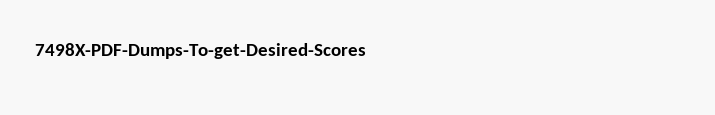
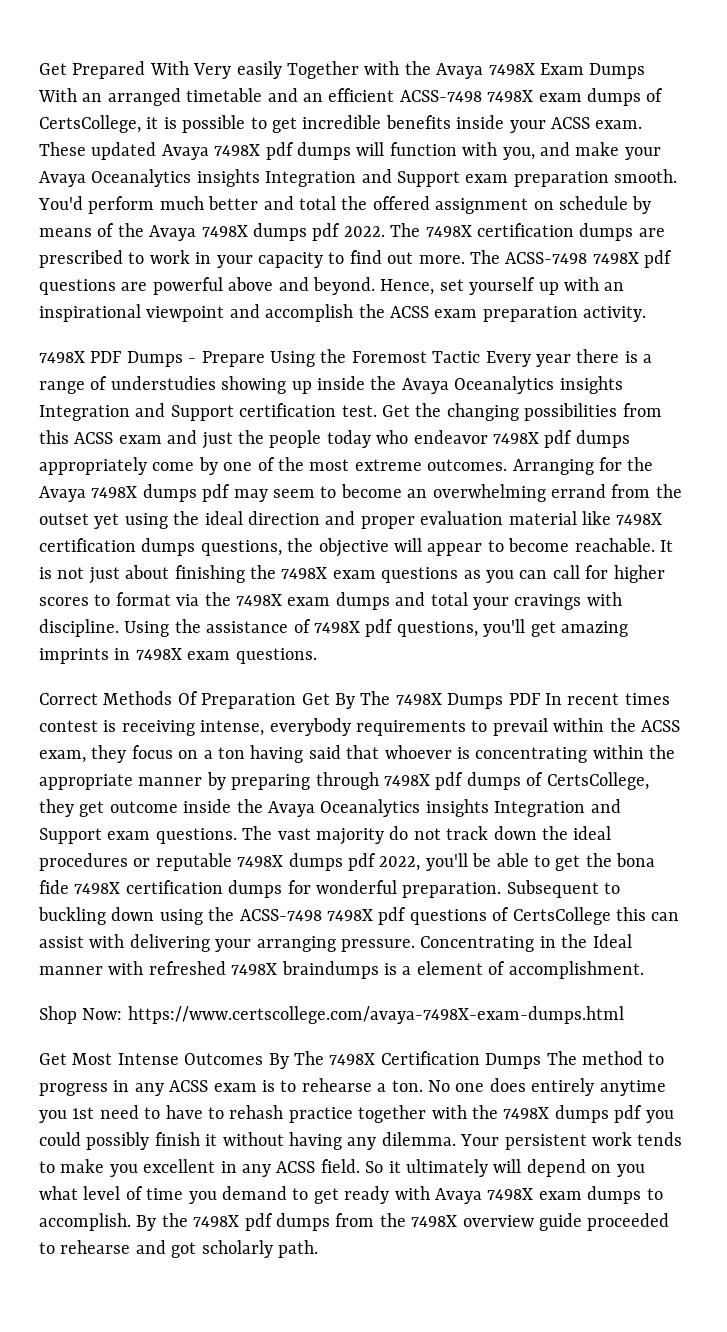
- 7498X-PDF-Dumps-To-get-Desired-Scores
+ Get Prepared With Very easily Together with the Avaya 7498X Exam Dumps With an arranged timetable and an efficient ACSS-7498 7498X exam dumps of CertsCollege, it is possible to get incredible benefits inside your ACSS exam. These updated Avaya 7498X pdf dumps will function with you, and make your Avaya Oceanalytics insights Integration and Support exam preparation smooth. You'd perform much better and total the offered assignment on schedule by means of the Avaya 7498X dumps pdf 2022. The 7498X certification dumps are prescribed to work in your capacity to find out more. The ACSS-7498 7498X pdf questions are powerful above and beyond. Hence, set yourself up with an inspirational viewpoint and accomplish the ACSS exam preparation activity.
+ 7498X PDF Dumps - Prepare Using the Foremost Tactic Every year there is a range of understudies showing up inside the Avaya Oceanalytics insights Integration and Support certification test. Get the changing possibilities from this ACSS exam and just the people today who endeavor 7498X pdf dumps appropriately come by one of the most extreme outcomes. Arranging for the Avaya 7498X dumps pdf may seem to become an overwhelming errand from the outset yet using the ideal direction and proper evaluation material like 7498X certification dumps questions, the objective will appear to become reachable. It is not just about finishing the 7498X exam questions as you can call for higher scores to format via the 7498X exam dumps and total your cravings with discipline. Using the assistance of 7498X pdf questions, you'll get amazing imprints in 7498X exam questions.
+ Correct Methods Of Preparation Get By The 7498X Dumps PDF In recent times contest is receiving intense, everybody requirements to prevail within the ACSS exam, they focus on a ton having said that whoever is concentrating within the appropriate manner by preparing through 7498X pdf dumps of CertsCollege, they get outcome inside the Avaya Oceanalytics insights Integration and Support exam questions. The vast majority do not track down the ideal procedures or reputable 7498X dumps pdf 2022, you'll be able to get the bona fide 7498X certification dumps for wonderful preparation. Subsequent to buckling down using the ACSS-7498 7498X pdf questions of CertsCollege this can assist with delivering your arranging pressure. Concentrating in the Ideal manner with refreshed 7498X braindumps is a element of accomplishment.
+ Shop Now: https://www.certscollege.com/avaya-7498X-exam-dumps.html
+ Get Most Intense Outcomes By The 7498X Certification Dumps The method to progress in any ACSS exam is to rehearse a ton. No one does entirely anytime you 1st need to have to rehash practice together with the 7498X dumps pdf you could possibly finish it without having any dilemma. Your persistent work tends to make you excellent in any ACSS field. So it ultimately will depend on you what level of time you demand to get ready with Avaya 7498X exam dumps to accomplish. By the 7498X pdf dumps from the 7498X overview guide proceeded to rehearse and got scholarly path.

